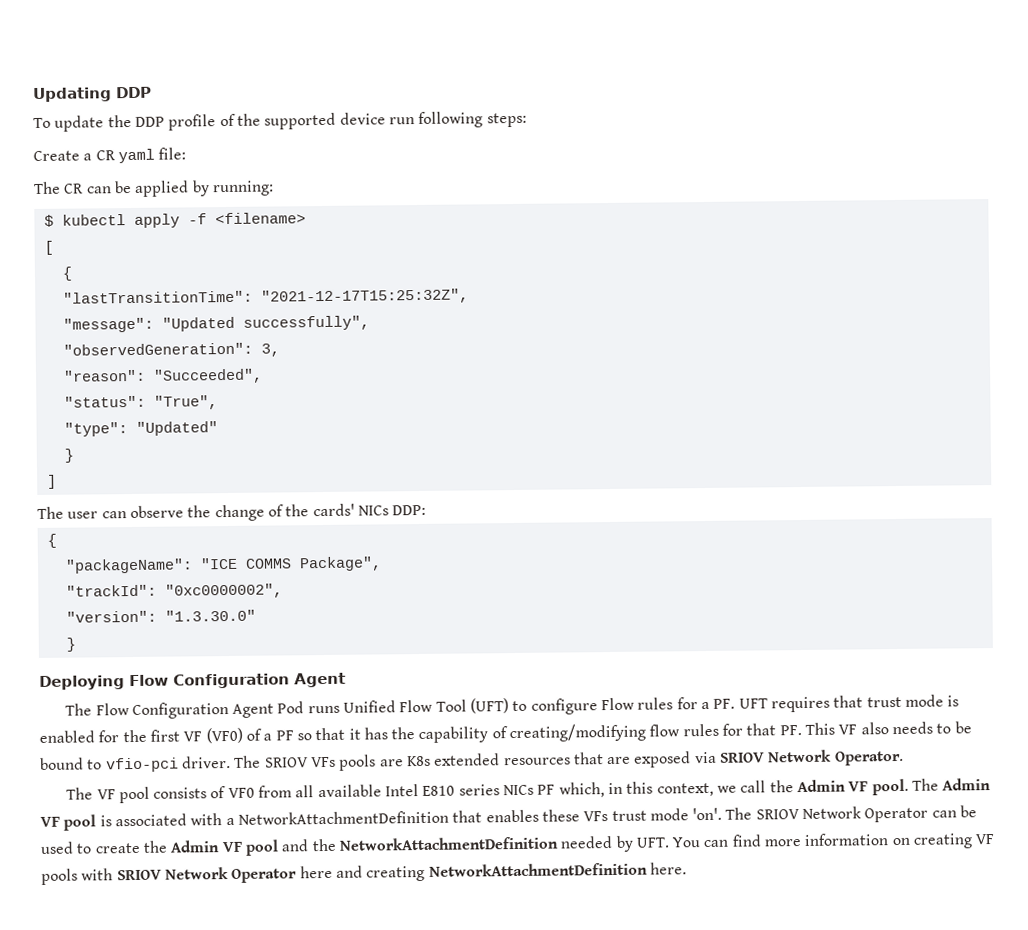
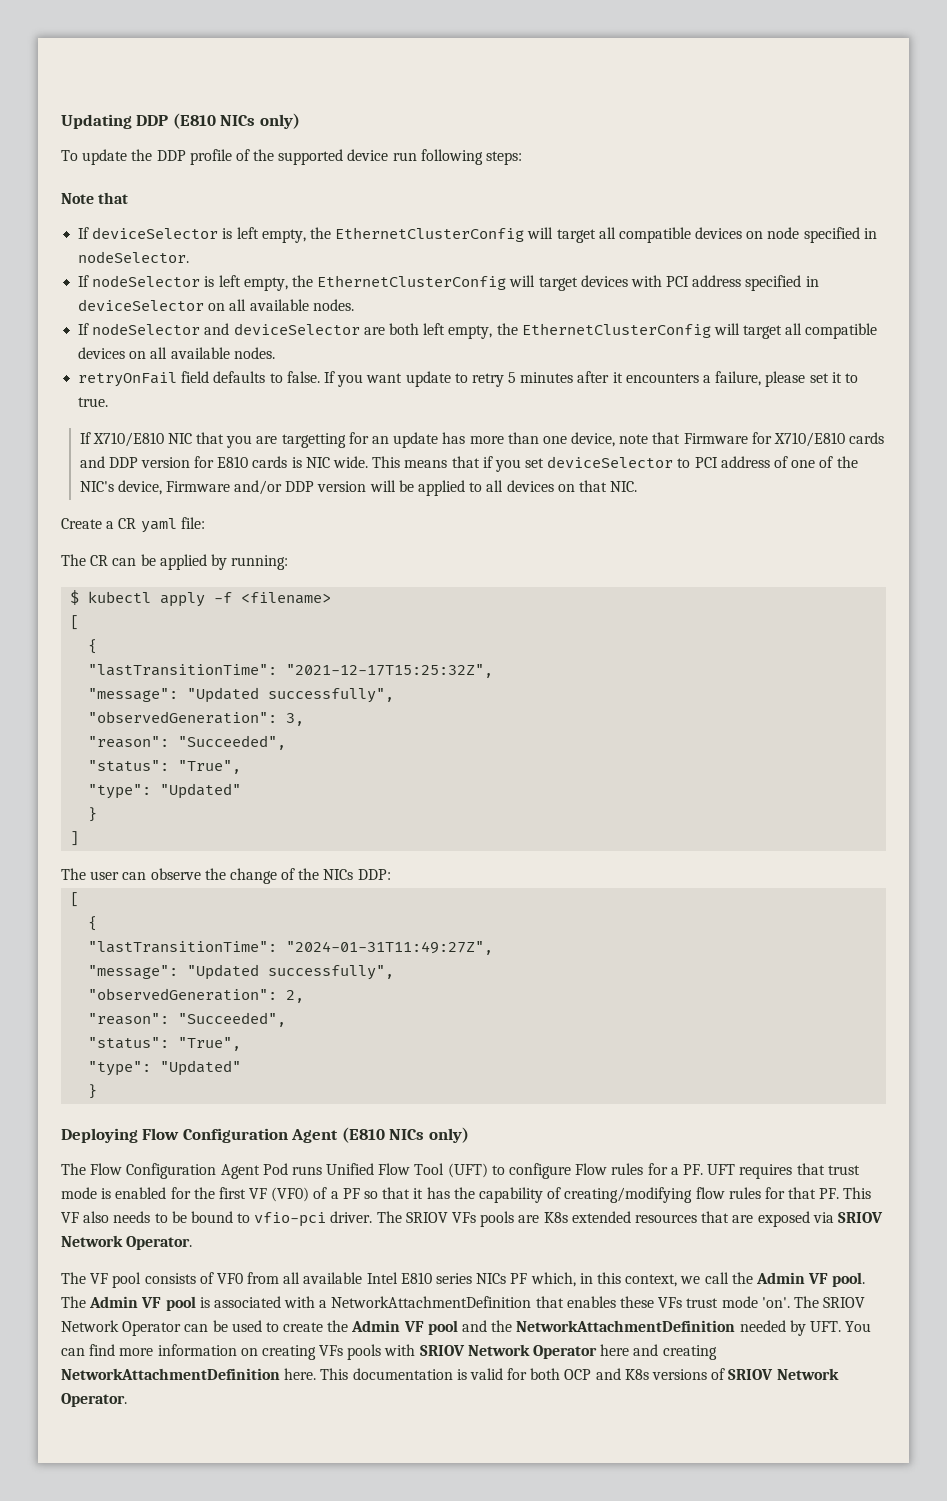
- Updating DDP
+ Updating DDP (E810 NICs only)
+ Note that
+ If deviceSelector is left empty, the EthernetClusterConfig will target all compatible devices on node specified in nodeSelector.
+ If nodeSelector is left empty, the EthernetClusterConfig will target devices with PCI address specified in deviceSelector on all available nodes.
+ If nodeSelector and deviceSelector are both left empty, the EthernetClusterConfig will target all compatible devices on all available nodes.
+ retryOnFail field defaults to false. If you want update to retry 5 minutes after it encounters a failure, please set it to true.
+ If X710/E810 NIC that you are targetting for an update has more than one device, note that Firmware for X710/E810 cards and DDP version for E810 cards is NIC wide. This means that if you set deviceSelector to PCI address of one of the NIC's device, Firmware and/or DDP version will be applied to all devices on that NIC.
- The user can observe the change of the cards' NICs DDP:
+ The user can observe the change of the NICs DDP:
+ [
  {
- "packageName": "ICE COMMS Package",
- "trackId": "0xc0000002",
- "version": "1.3.30.0"
+ "lastTransitionTime": "2024-01-31T11:49:27Z",
+ "message": "Updated successfully",
+ "observedGeneration": 2,
+ "reason": "Succeeded",
+ "status": "True",
+ "type": "Updated"
- Deploying Flow Configuration Agent
+ Deploying Flow Configuration Agent (E810 NICs only)
- The SRIOV Network Operator can be used to create the Admin VF pool and the NetworkAttachmentDefinition needed by UFT. You can find more information on creating VF pools with SRIOV Network Operator here and creating NetworkAttachmentDefinition here.
+ The SRIOV Network Operator can be used to create the Admin VF pool and the NetworkAttachmentDefinition needed by UFT. You can find more information on creating VFs pools with SRIOV Network Operator here and creating NetworkAttachmentDefinition here.
+ This documentation is valid for both OCP and K8s versions of SRIOV Network Operator.

